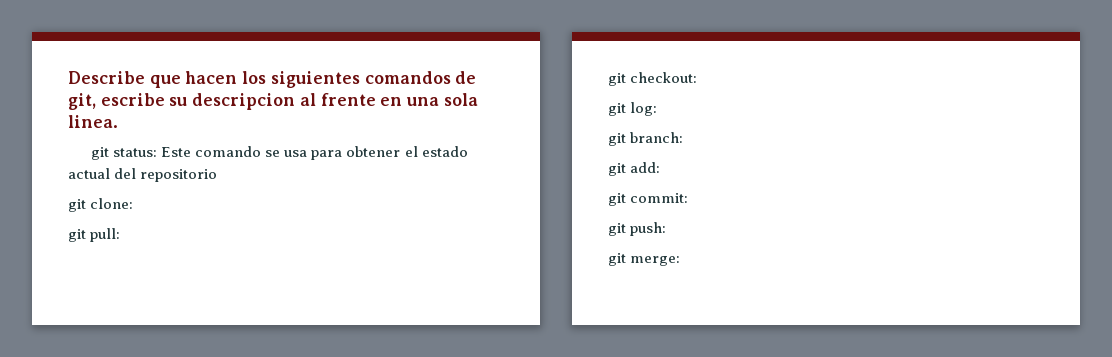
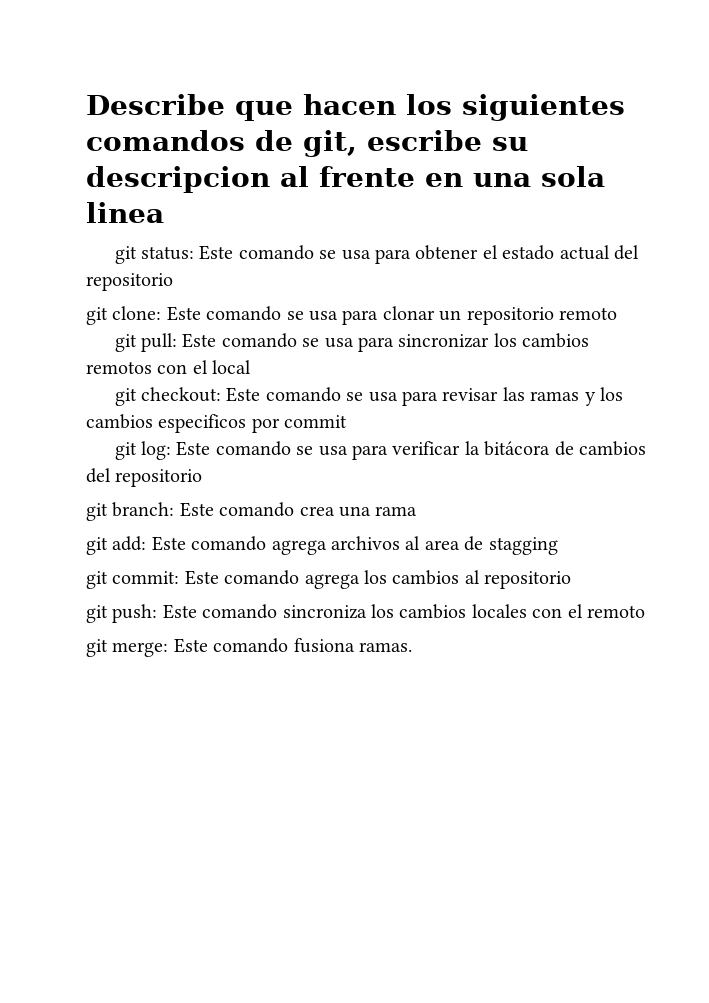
- Describe que hacen los siguientes comandos de git, escribe su descripcion al frente en una sola linea.
+ Describe que hacen los siguientes comandos de git, escribe su descripcion al frente en una sola linea
- git clone:
- git pull:
- git checkout:
- git log:
- git branch:
- git add:
- git commit:
- git push:
- git merge:
+ git clone: Este comando se usa para clonar un repositorio remoto
+ git pull: Este comando se usa para sincronizar los cambios remotos con el local
+ git checkout: Este comando se usa para revisar las ramas y los cambios especificos por commit
+ git log: Este comando se usa para verificar la bitácora de cambios del repositorio
+ git branch: Este comando crea una rama
+ git add: Este comando agrega archivos al area de stagging
+ git commit: Este comando agrega los cambios al repositorio
+ git push: Este comando sincroniza los cambios locales con el remoto
+ git merge: Este comando fusiona ramas.

